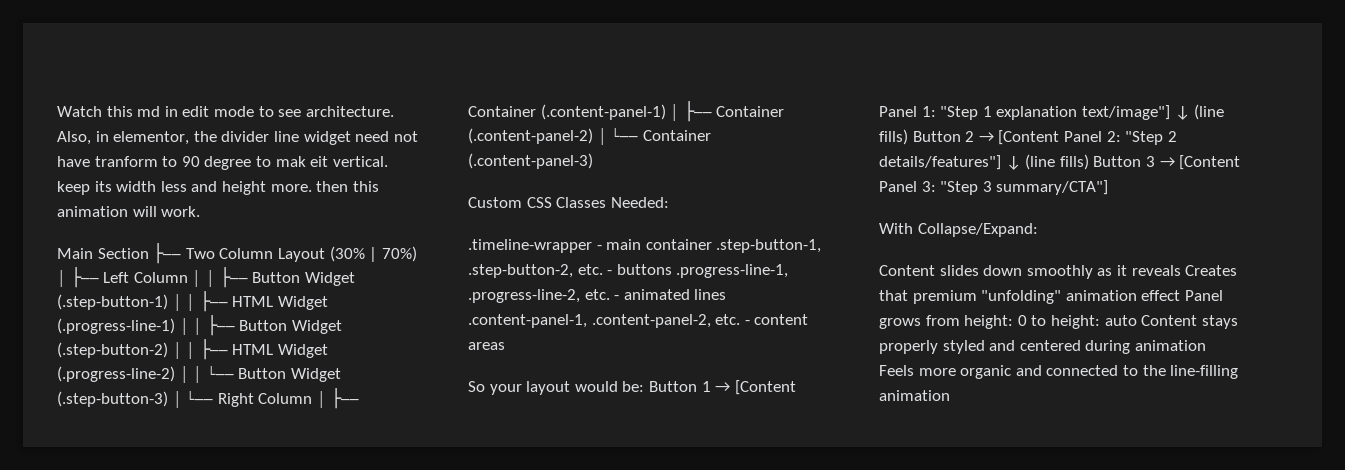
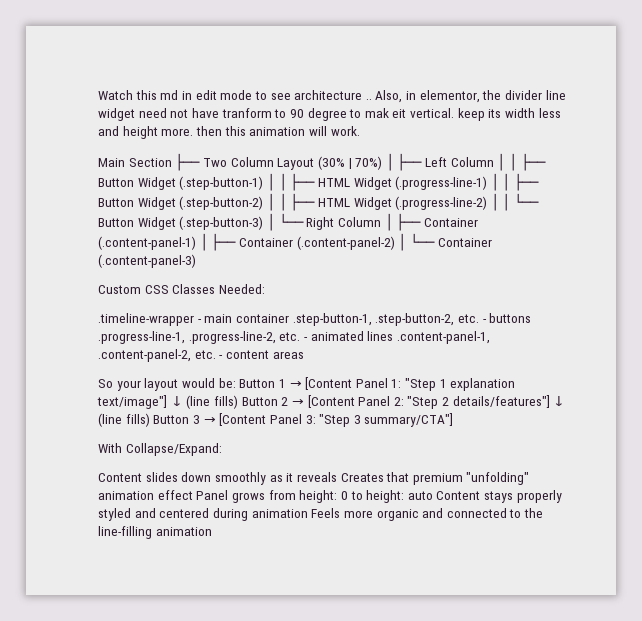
- Watch this md in edit mode to see architecture.
+ Watch this md in edit mode to see architecture ..

